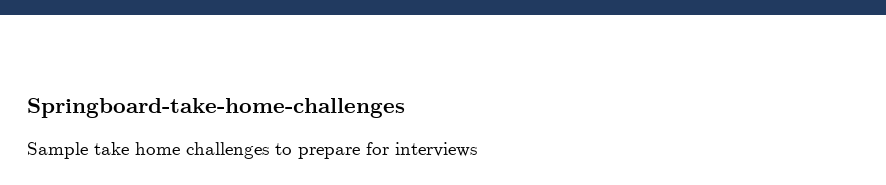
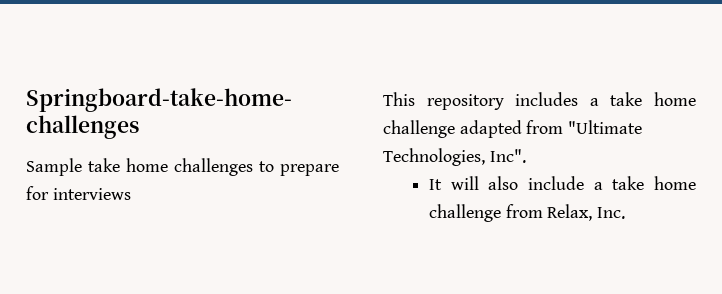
+ This repository includes a take home challenge adapted from "Ultimate Technologies, Inc".
+ It will also include a take home challenge from Relax, Inc.

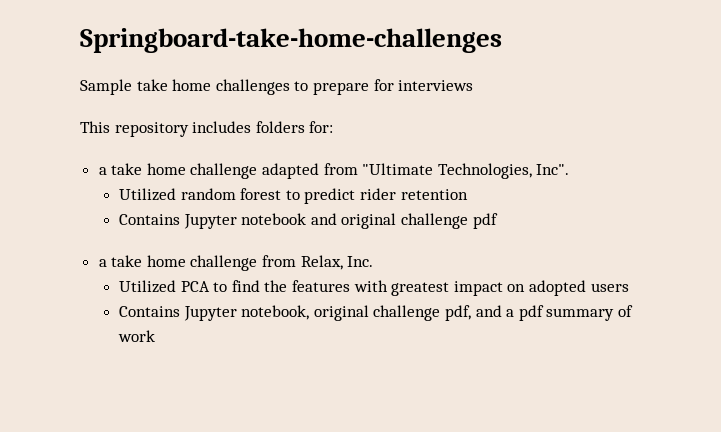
- This repository includes a take home challenge adapted from "Ultimate Technologies, Inc".
+ This repository includes folders for:
+ a take home challenge adapted from "Ultimate Technologies, Inc".
- It will also include a take home challenge from Relax, Inc.
+ Utilized random forest to predict rider retention
+ Contains Jupyter notebook and original challenge pdf
+ a take home challenge from Relax, Inc.
+ Utilized PCA to find the features with greatest impact on adopted users
+ Contains Jupyter notebook, original challenge pdf, and a pdf summary of work

